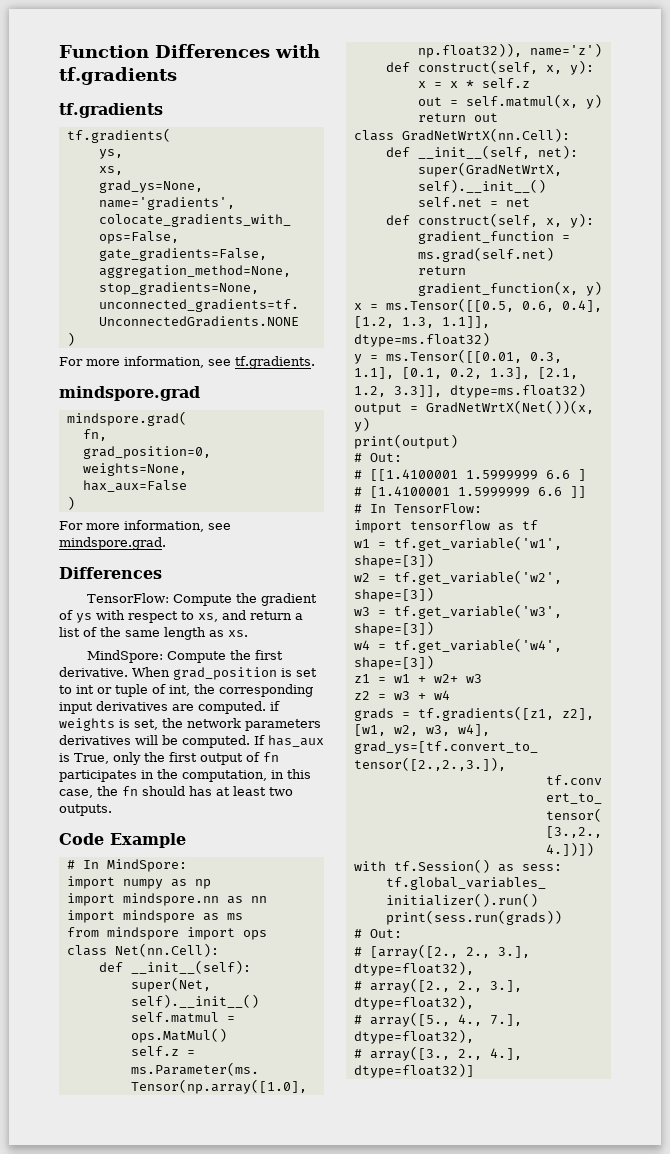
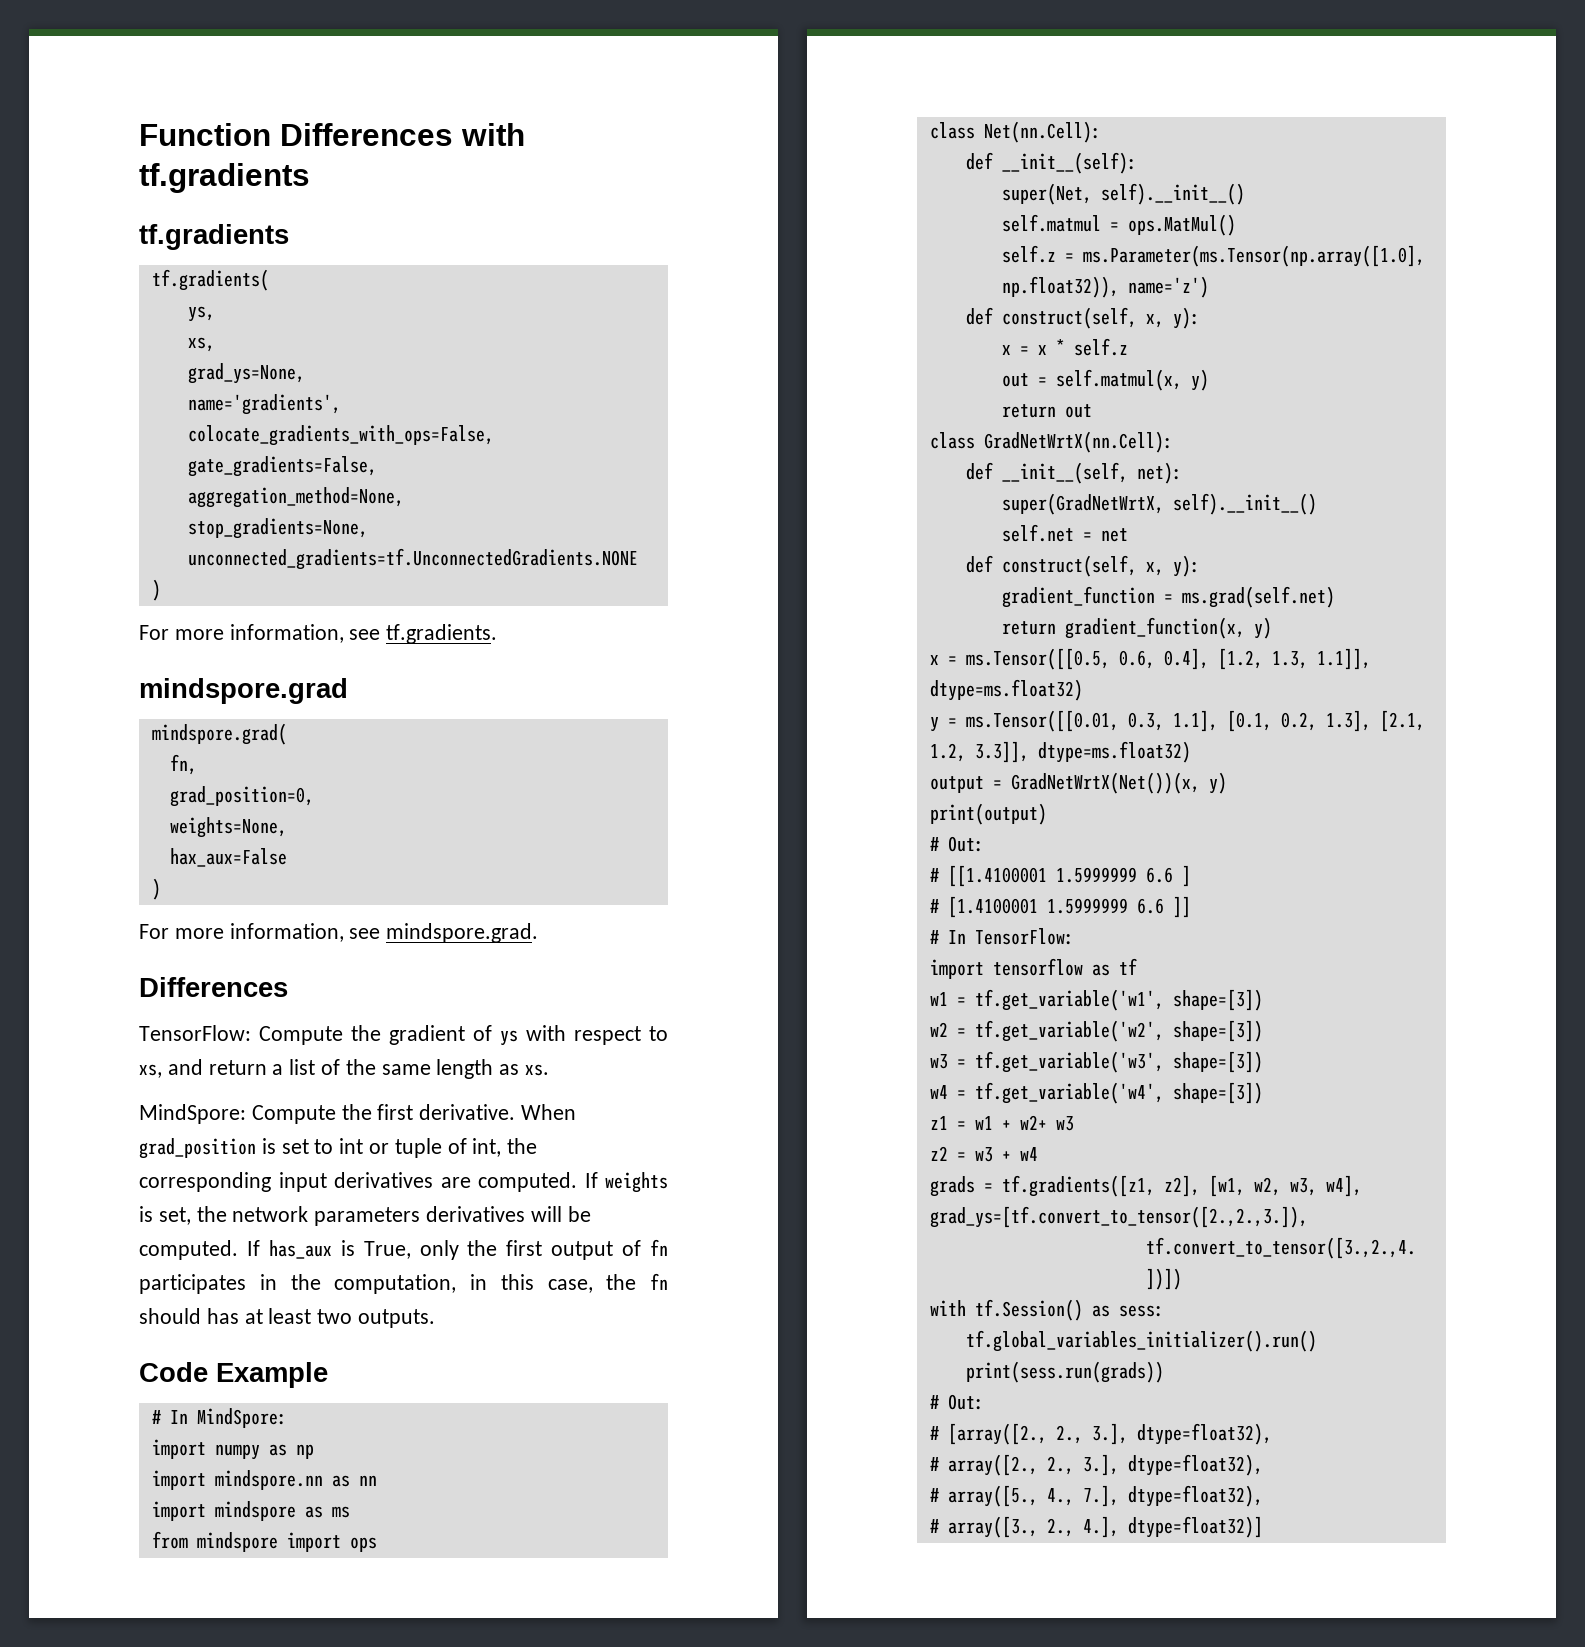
- When grad_position is set to int or tuple of int, the corresponding input derivatives are computed. if weights is set, the network parameters derivatives will be computed.
+ When grad_position is set to int or tuple of int, the corresponding input derivatives are computed. If weights is set, the network parameters derivatives will be computed.

